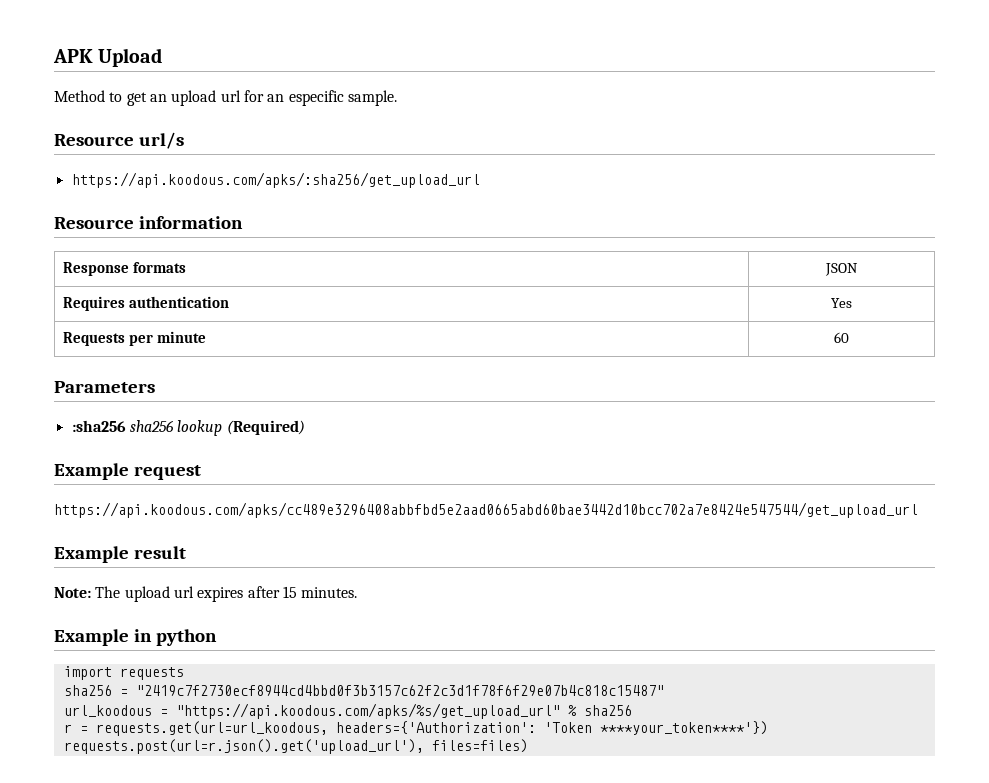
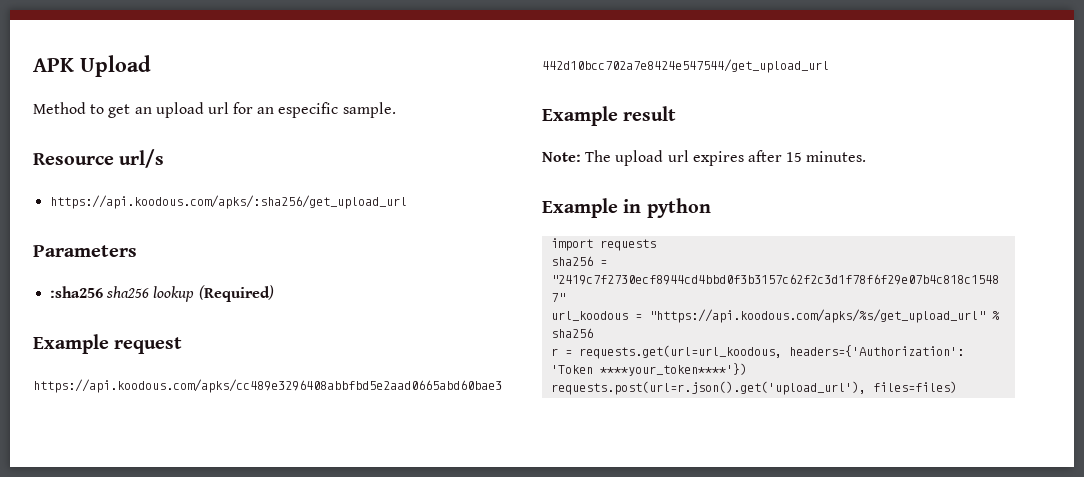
- Resource information
- Response formats | JSON
- Requires authentication | Yes
- Requests per minute | 60

